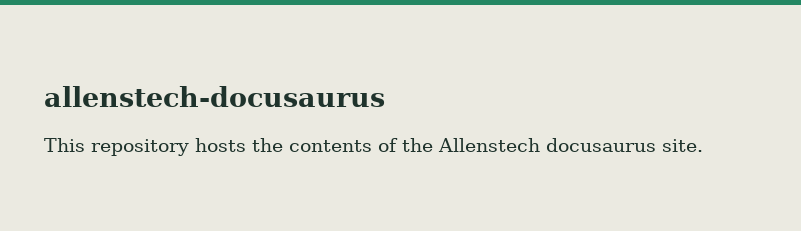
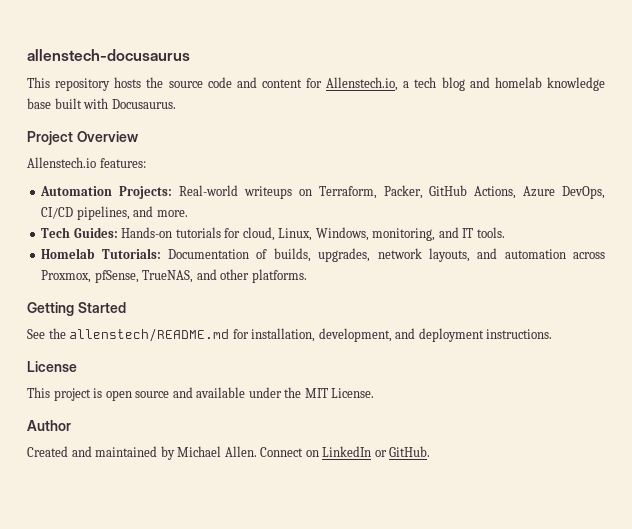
- This repository hosts the contents of the Allenstech docusaurus site.
+ This repository hosts the source code and content for Allenstech.io, a tech blog and homelab knowledge base built with Docusaurus.
+ Project Overview
+ Allenstech.io features:
+ Automation Projects: Real-world writeups on Terraform, Packer, GitHub Actions, Azure DevOps, CI/CD pipelines, and more.
+ Tech Guides: Hands-on tutorials for cloud, Linux, Windows, monitoring, and IT tools.
+ Homelab Tutorials: Documentation of builds, upgrades, network layouts, and automation across Proxmox, pfSense, TrueNAS, and other platforms.
+ Getting Started
+ See the allenstech/README.md for installation, development, and deployment instructions.
+ License
+ This project is open source and available under the MIT License.
+ Author
+ Created and maintained by Michael Allen. Connect on LinkedIn or GitHub.

